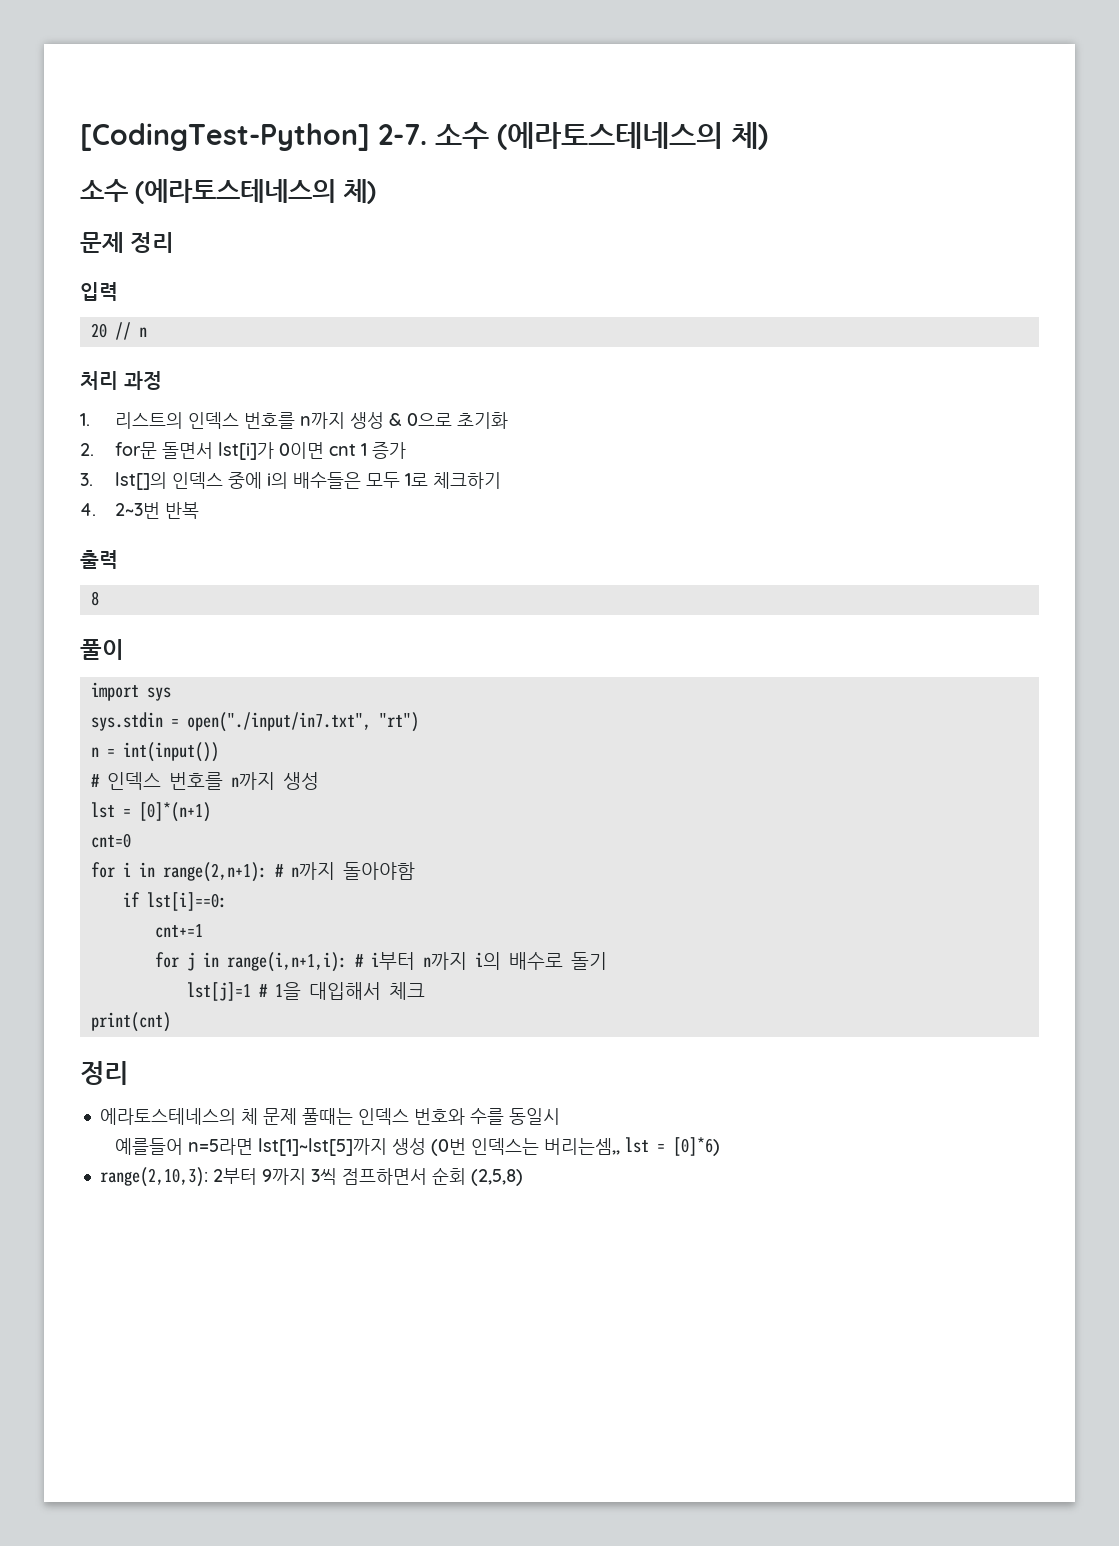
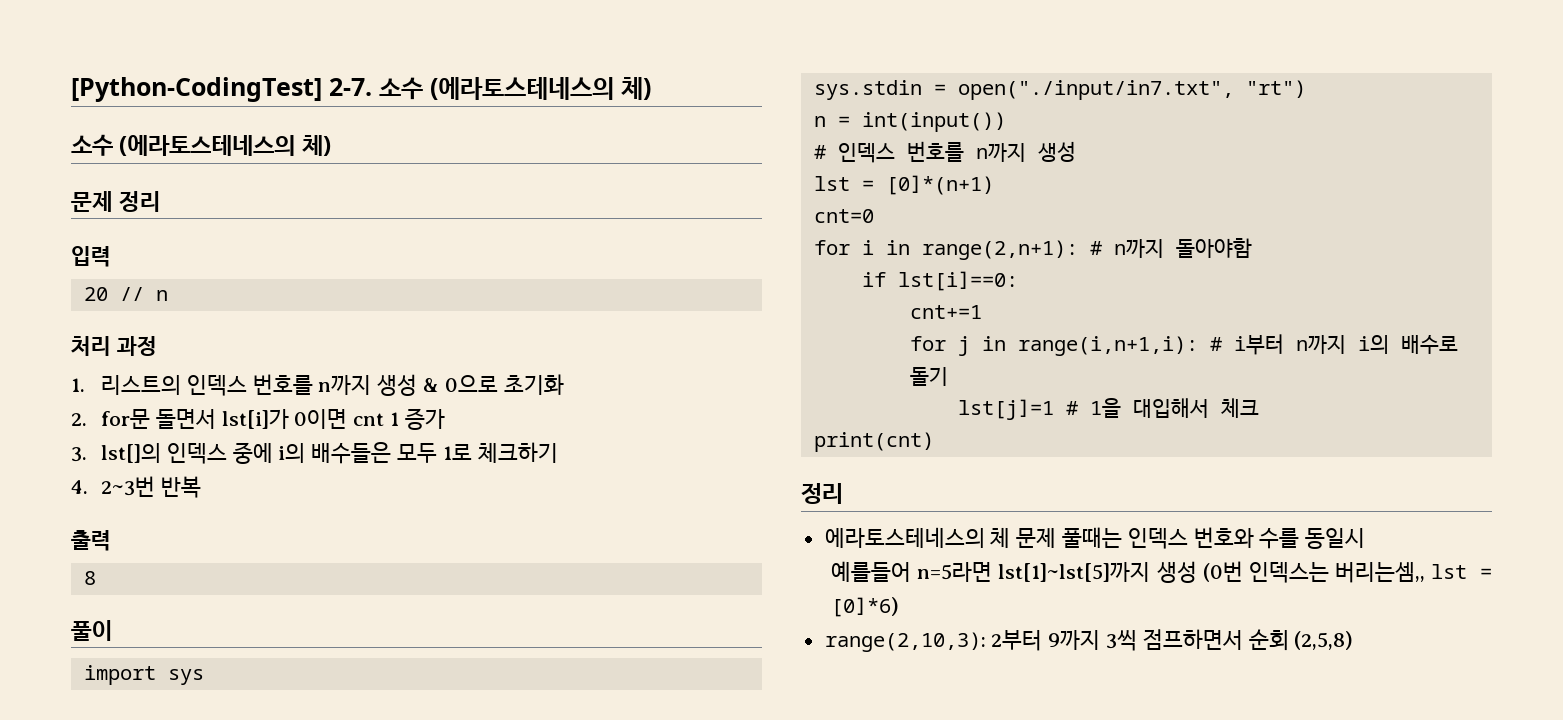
- [CodingTest-Python] 2-7.
+ [Python-CodingTest] 2-7.

